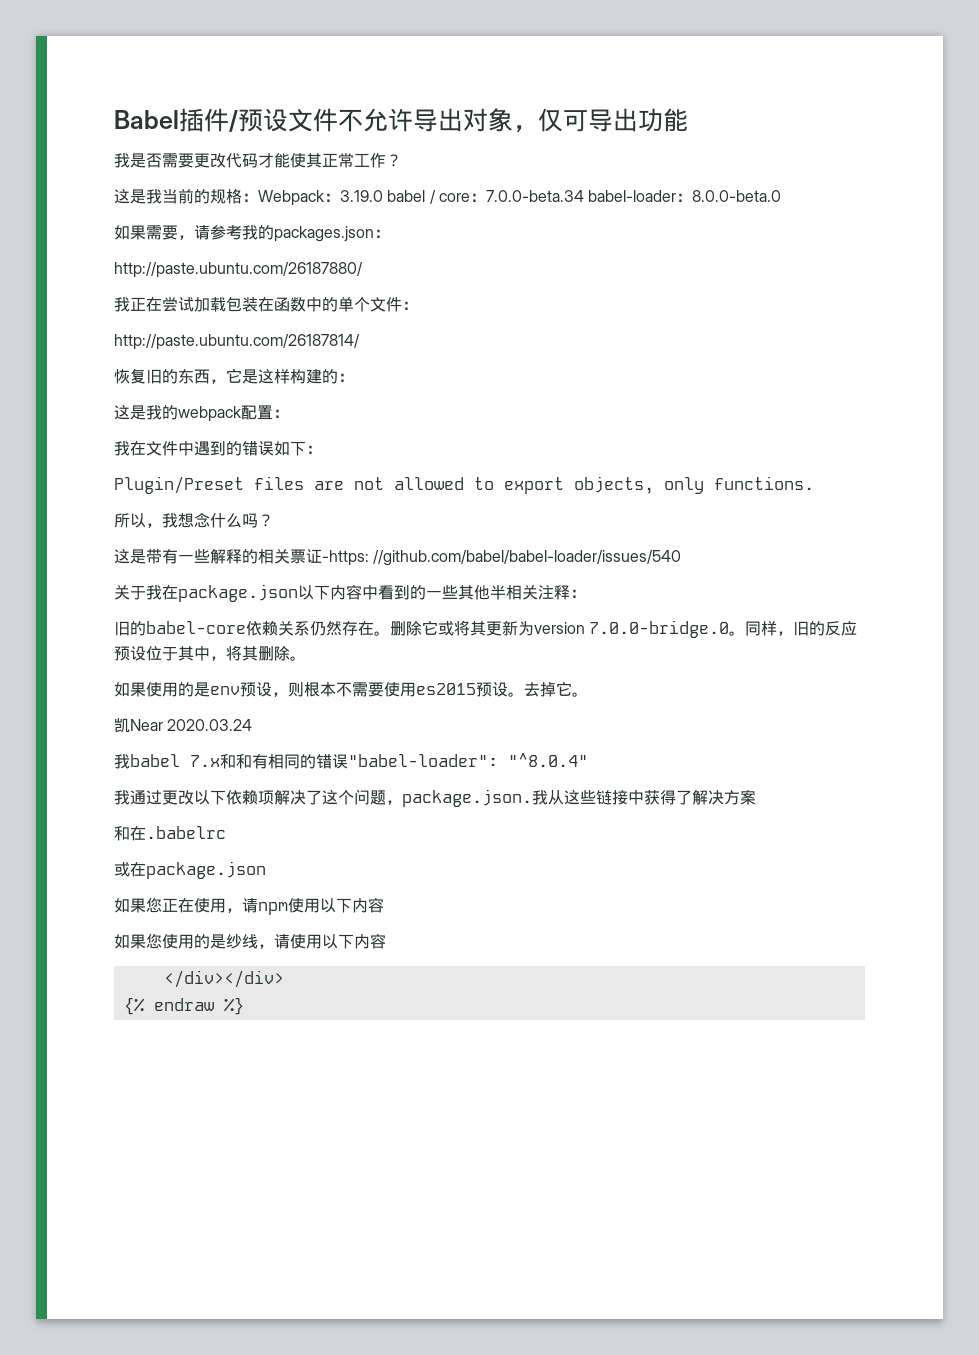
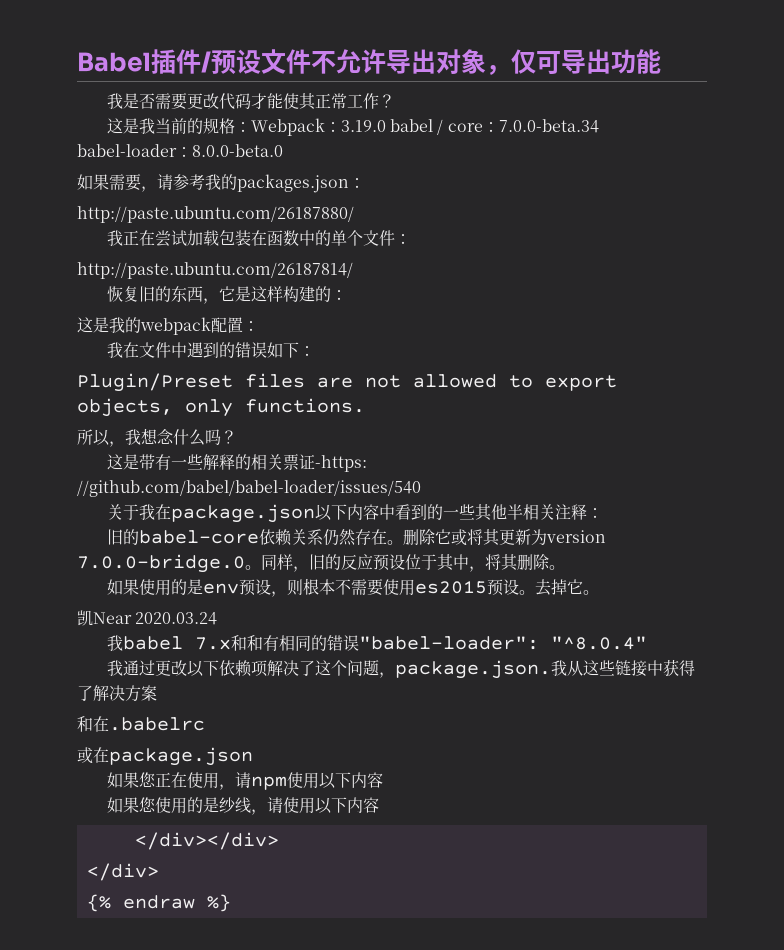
+ </div>

